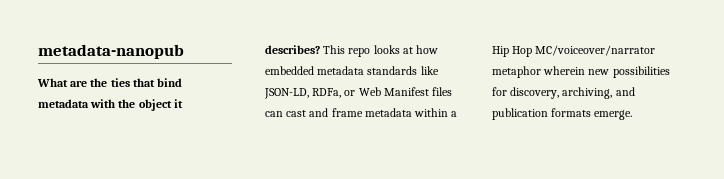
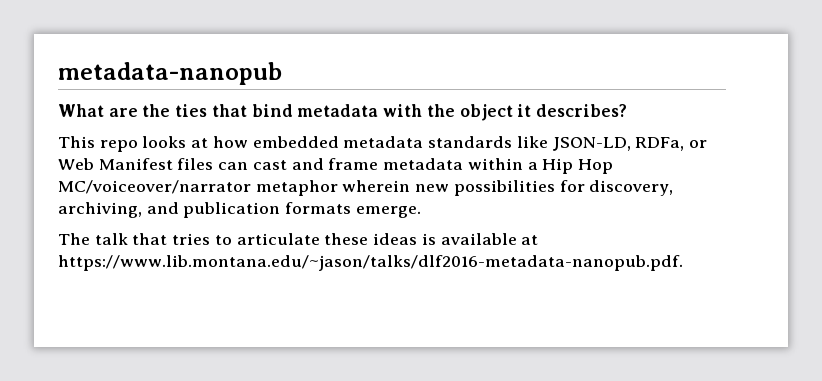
- What are the ties that bind metadata with the object it describes? This repo looks at how embedded metadata standards like JSON-LD, RDFa, or Web Manifest files can cast and frame metadata within a Hip Hop MC/voiceover/narrator metaphor wherein new possibilities for discovery, archiving, and publication formats emerge.
+ What are the ties that bind metadata with the object it describes?
+ This repo looks at how embedded metadata standards like JSON-LD, RDFa, or Web Manifest files can cast and frame metadata within a Hip Hop MC/voiceover/narrator metaphor wherein new possibilities for discovery, archiving, and publication formats emerge.
+ The talk that tries to articulate these ideas is available at https://www.lib.montana.edu/~jason/talks/dlf2016-metadata-nanopub.pdf.

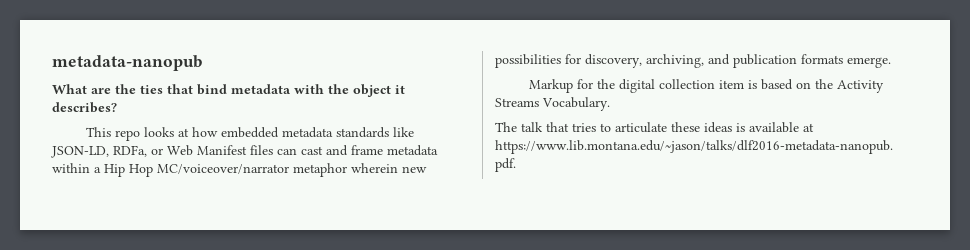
+ Markup for the digital collection item is based on the Activity Streams Vocabulary.

